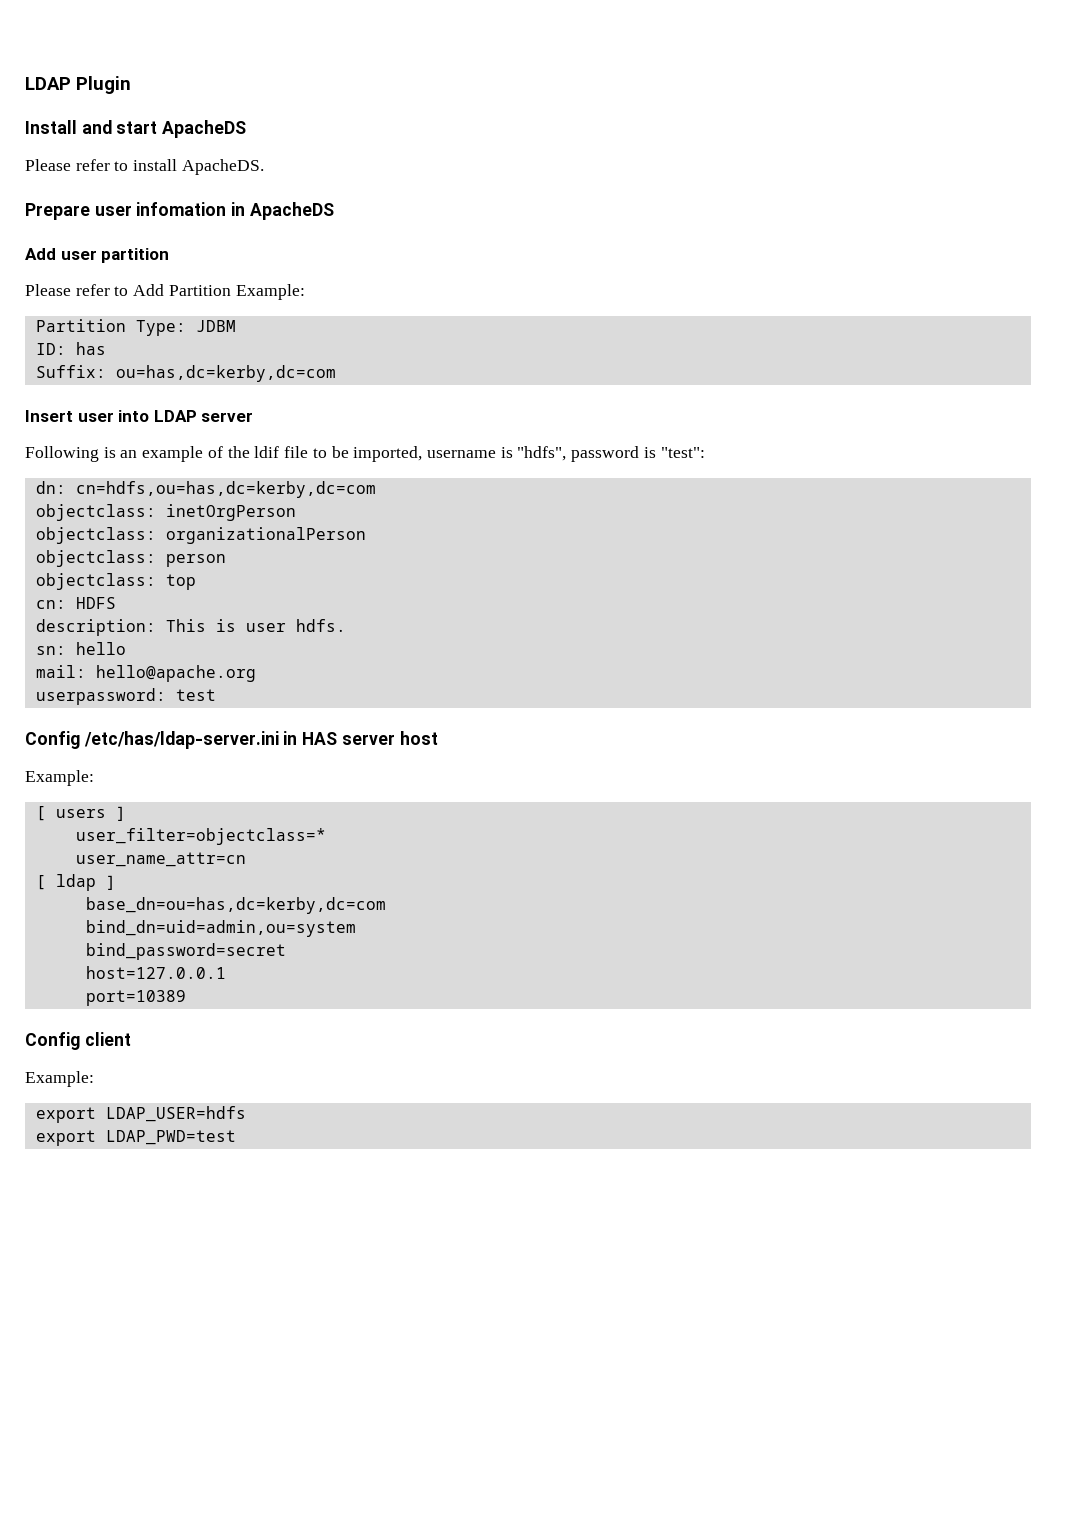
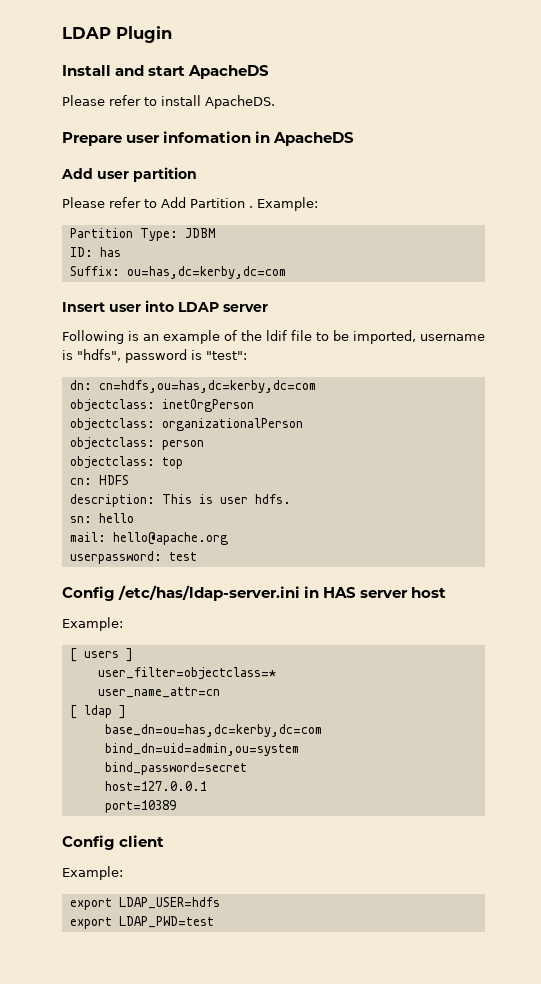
- Please refer to Add Partition Example:
+ Please refer to Add Partition . Example:

